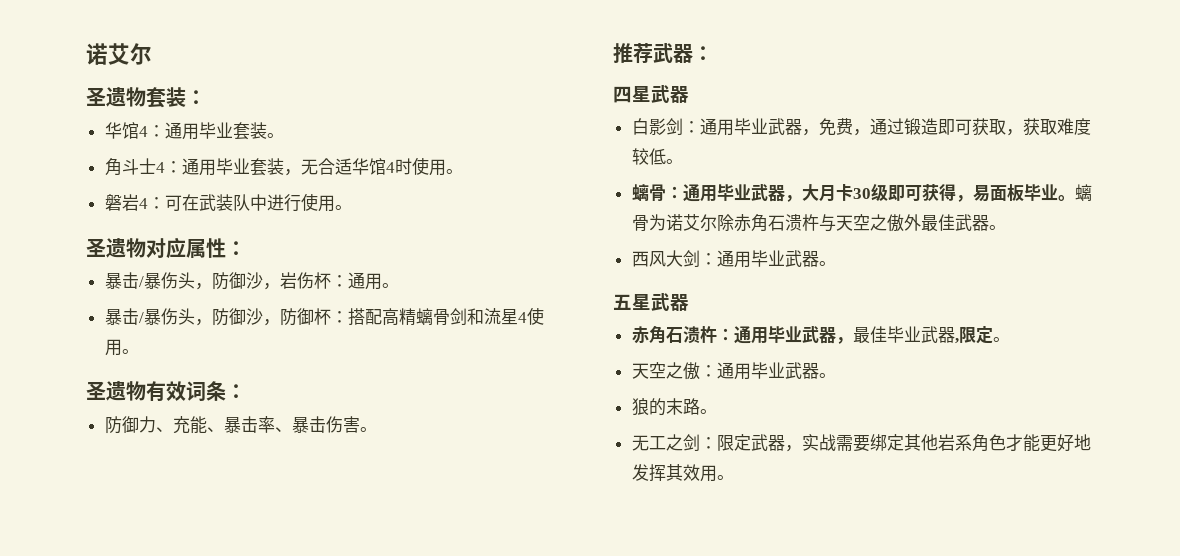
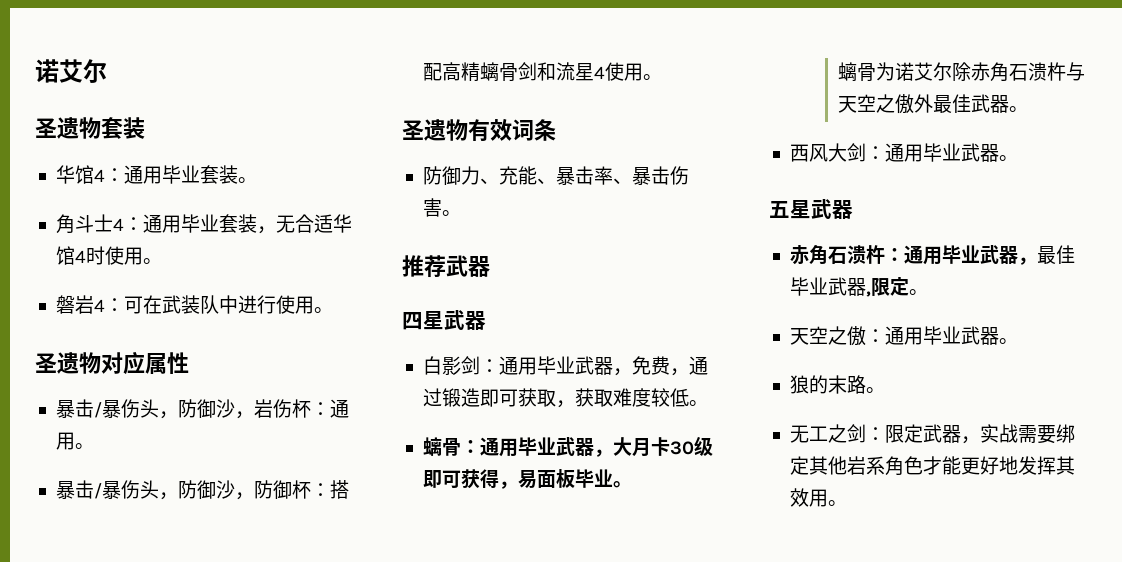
- 圣遗物套装：
+ 圣遗物套装
- 圣遗物对应属性：
+ 圣遗物对应属性
- 圣遗物有效词条：
+ 圣遗物有效词条
- 推荐武器：
+ 推荐武器
- 螭骨：通用毕业武器，大月卡30级即可获得，易面板毕业。螭骨为诺艾尔除赤角石溃杵与天空之傲外最佳武器。
+ 螭骨：通用毕业武器，大月卡30级即可获得，易面板毕业。
+ 螭骨为诺艾尔除赤角石溃杵与天空之傲外最佳武器。

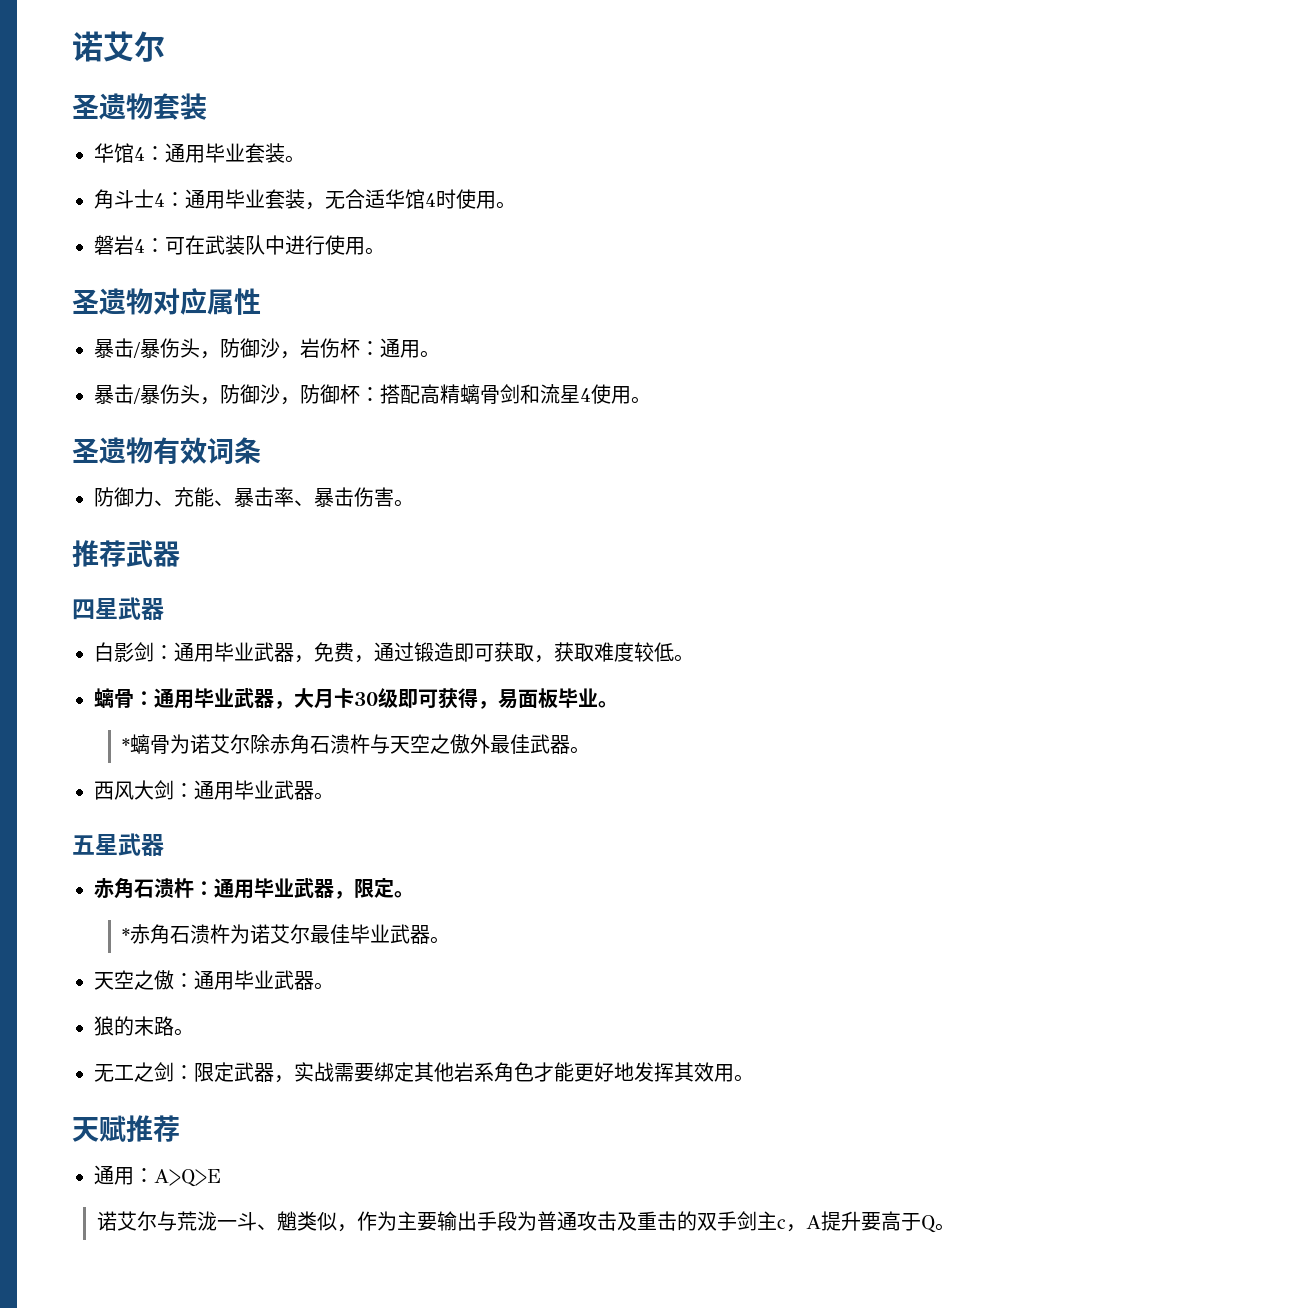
- 螭骨为诺艾尔除赤角石溃杵与天空之傲外最佳武器。
+ *螭骨为诺艾尔除赤角石溃杵与天空之傲外最佳武器。
- 赤角石溃杵：通用毕业武器，最佳毕业武器,限定。
+ 赤角石溃杵：通用毕业武器，限定。
+ *赤角石溃杵为诺艾尔最佳毕业武器。
+ 天赋推荐
+ 通用：A>Q>E
+ 诺艾尔与荒泷一斗、魈类似，作为主要输出手段为普通攻击及重击的双手剑主c，A提升要高于Q。

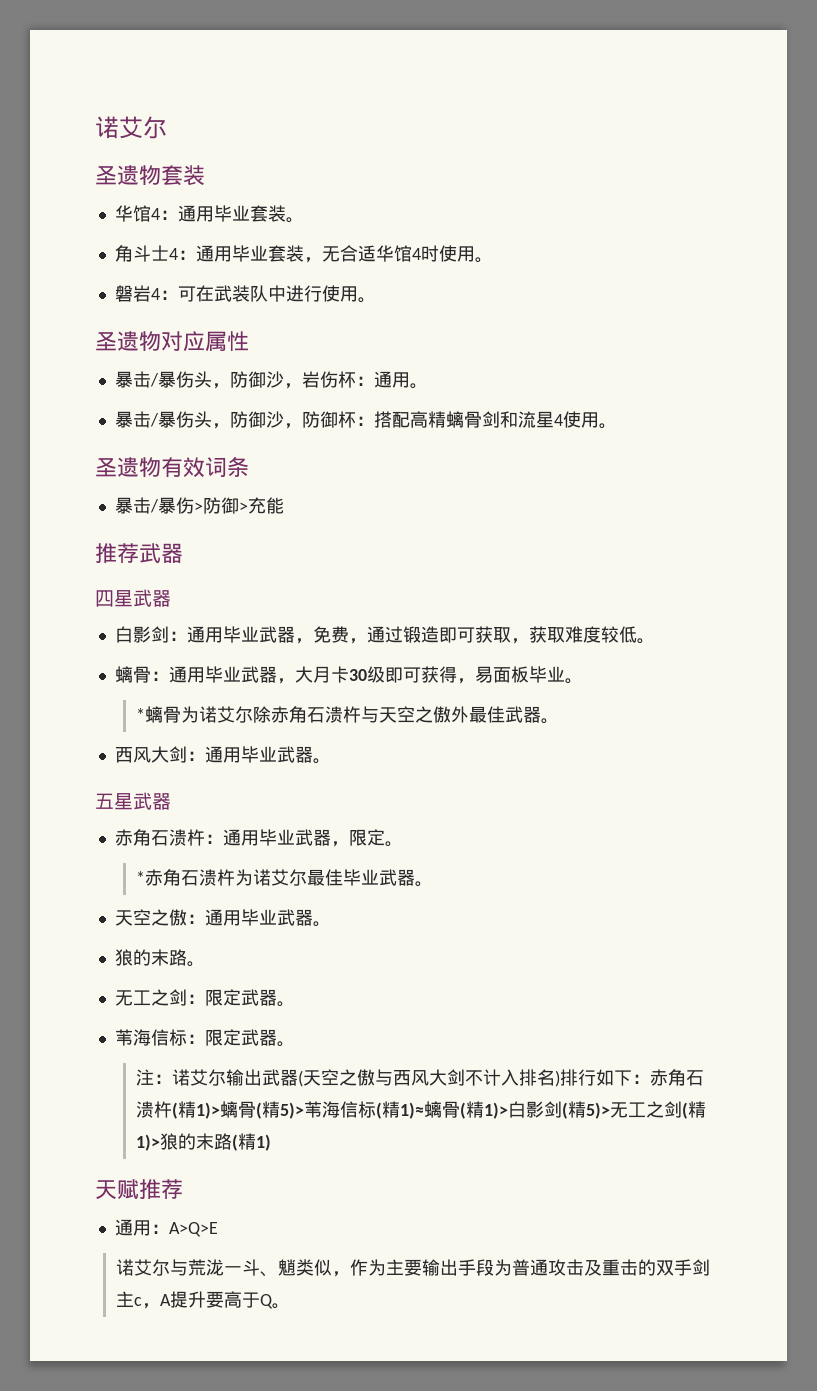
- 防御力、充能、暴击率、暴击伤害。
+ 暴击/暴伤>防御>充能
- 无工之剑：限定武器，实战需要绑定其他岩系角色才能更好地发挥其效用。
+ 无工之剑：限定武器。
+ 苇海信标：限定武器。
+ 注：诺艾尔输出武器(天空之傲与西风大剑不计入排名)排行如下：赤角石溃杵(精1)>螭骨(精5)>苇海信标(精1)≈螭骨(精1)>白影剑(精5)>无工之剑(精1)>狼的末路(精1)

